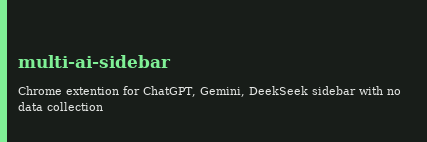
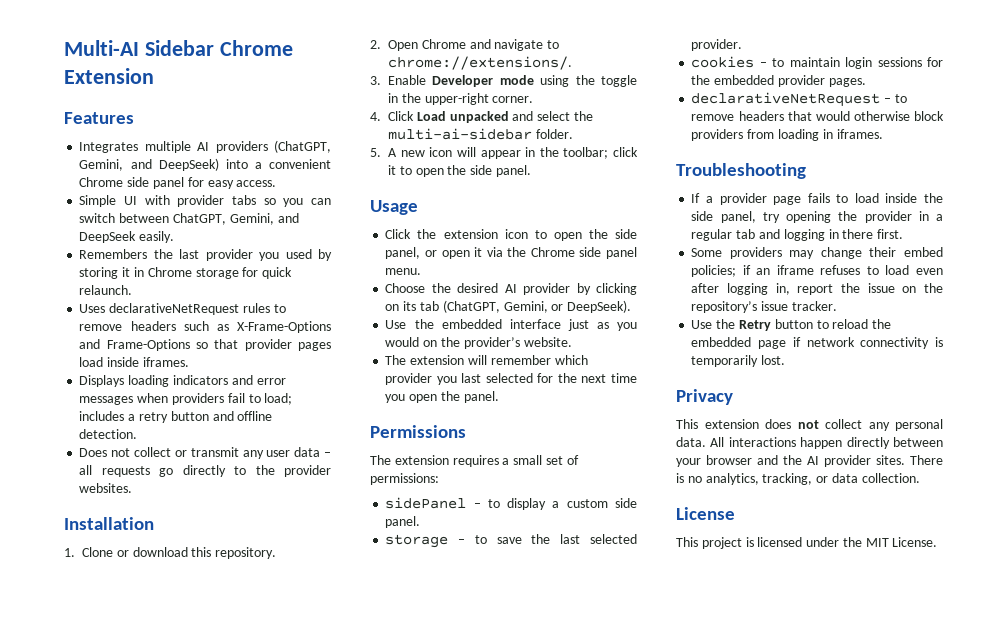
- multi-ai-sidebar
- Chrome extention for ChatGPT, Gemini, DeekSeek sidebar with no data collection
+ Multi-AI Sidebar Chrome Extension
+ Features
+ Integrates multiple AI providers (ChatGPT, Gemini, and DeepSeek) into a convenient Chrome side panel for easy access.
+ Simple UI with provider tabs so you can switch between ChatGPT, Gemini, and DeepSeek easily.
+ Remembers the last provider you used by storing it in Chrome storage for quick relaunch.
+ Uses declarativeNetRequest rules to remove headers such as X-Frame-Options and Frame-Options so that provider pages load inside iframes.
+ Displays loading indicators and error messages when providers fail to load; includes a retry button and offline detection.
+ Does not collect or transmit any user data – all requests go directly to the provider websites.
+ Installation
+ 1. Clone or download this repository.
+ 2. Open Chrome and navigate to chrome://extensions/.
+ 3. Enable Developer mode using the toggle in the upper-right corner.
+ 4. Click Load unpacked and select the multi-ai-sidebar folder.
+ 5. A new icon will appear in the toolbar; click it to open the side panel.
+ Usage
+ Click the extension icon to open the side panel, or open it via the Chrome side panel menu.
+ Choose the desired AI provider by clicking on its tab (ChatGPT, Gemini, or DeepSeek).
+ Use the embedded interface just as you would on the provider’s website.
+ The extension will remember which provider you last selected for the next time you open the panel.
+ Permissions
+ The extension requires a small set of permissions:
+ sidePanel – to display a custom side panel.
+ storage – to save the last selected provider.
+ cookies – to maintain login sessions for the embedded provider pages.
+ declarativeNetRequest – to remove headers that would otherwise block providers from loading in iframes.
+ Troubleshooting
+ If a provider page fails to load inside the side panel, try opening the provider in a regular tab and logging in there first.
+ Some providers may change their embed policies; if an iframe refuses to load even after logging in, report the issue on the repository’s issue tracker.
+ Use the Retry button to reload the embedded page if network connectivity is temporarily lost.
+ Privacy
+ This extension does not collect any personal data. All interactions happen directly between your browser and the AI provider sites. There is no analytics, tracking, or data collection.
+ License
+ This project is licensed under the MIT License.

